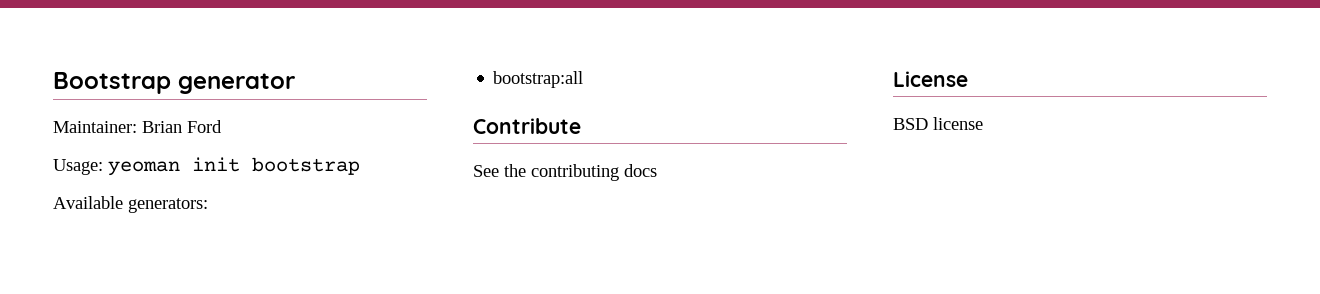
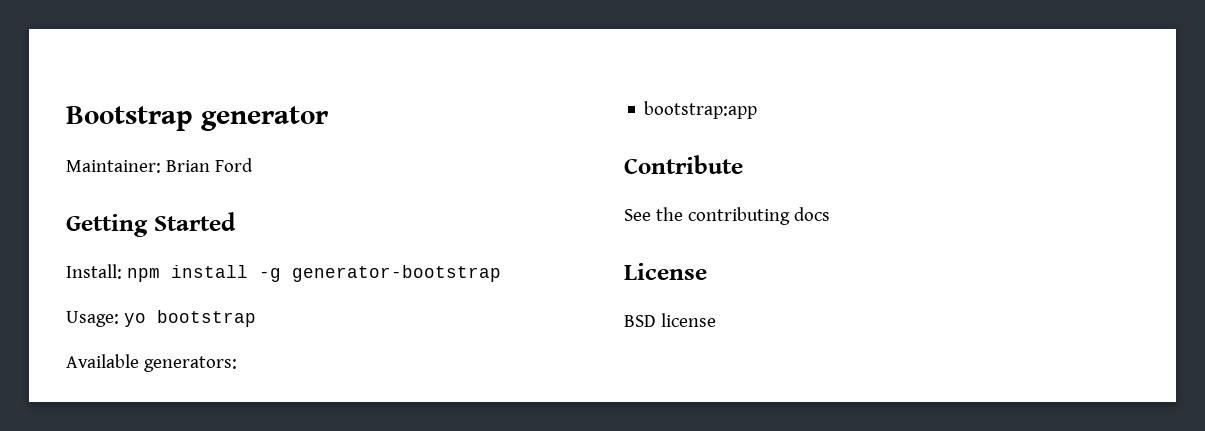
+ Getting Started
+ Install: npm install -g generator-bootstrap
- Usage: yeoman init bootstrap
+ Usage: yo bootstrap
- bootstrap:all
+ bootstrap:app

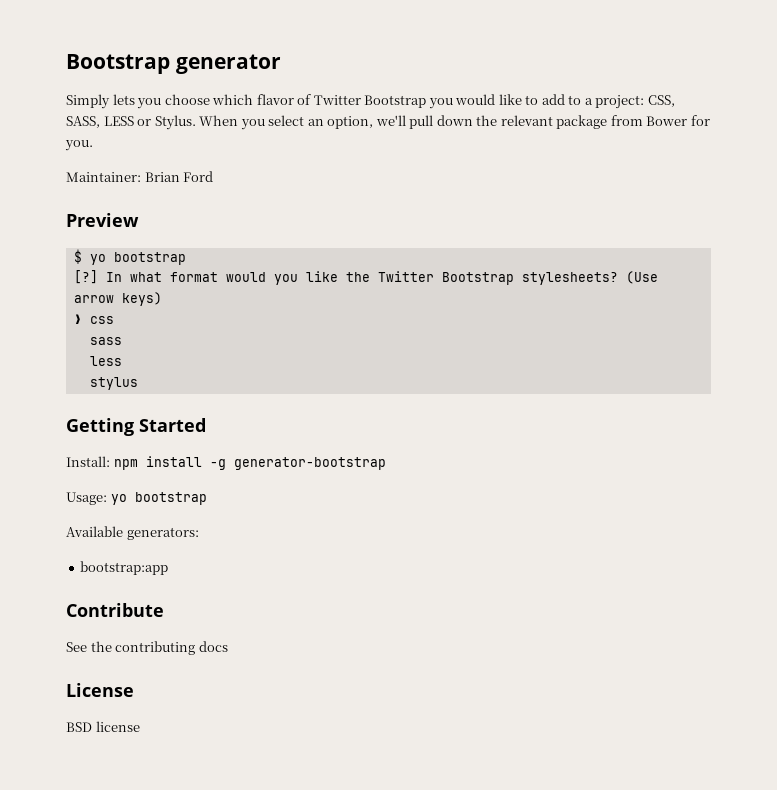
+ Simply lets you choose which flavor of Twitter Bootstrap you would like to add to a project: CSS, SASS, LESS or Stylus. When you select an option, we'll pull down the relevant package from Bower for you.
  Maintainer: Brian Ford
+ Preview
+ $ yo bootstrap
+ [?] In what format would you like the Twitter Bootstrap stylesheets? (Use arrow keys)
+ ❯ css
+ sass
+ less
+ stylus

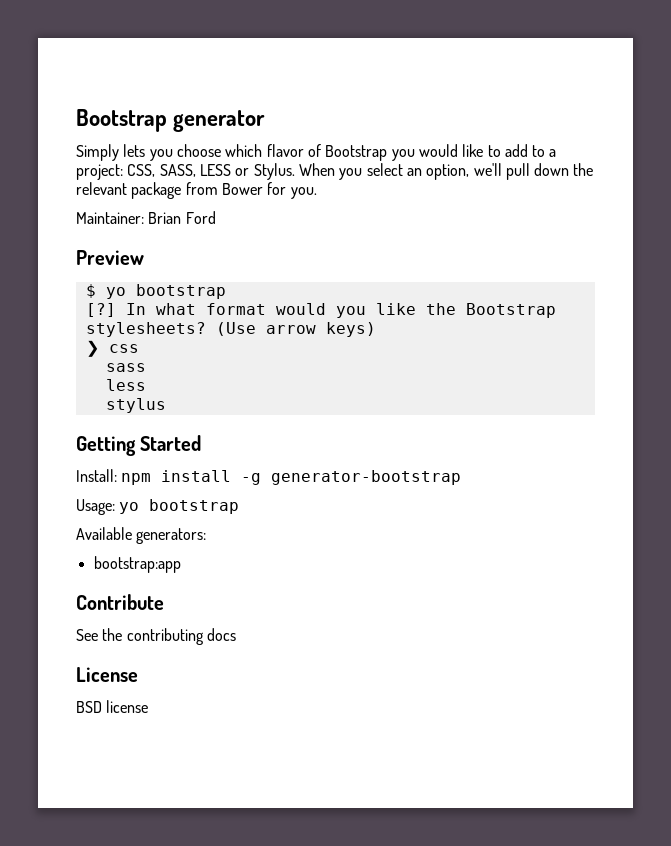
- Simply lets you choose which flavor of Twitter Bootstrap you would like to add to a project: CSS, SASS, LESS or Stylus.
+ Simply lets you choose which flavor of Bootstrap you would like to add to a project: CSS, SASS, LESS or Stylus.
- In what format would you like the Twitter Bootstrap stylesheets?
+ In what format would you like the Bootstrap stylesheets?

